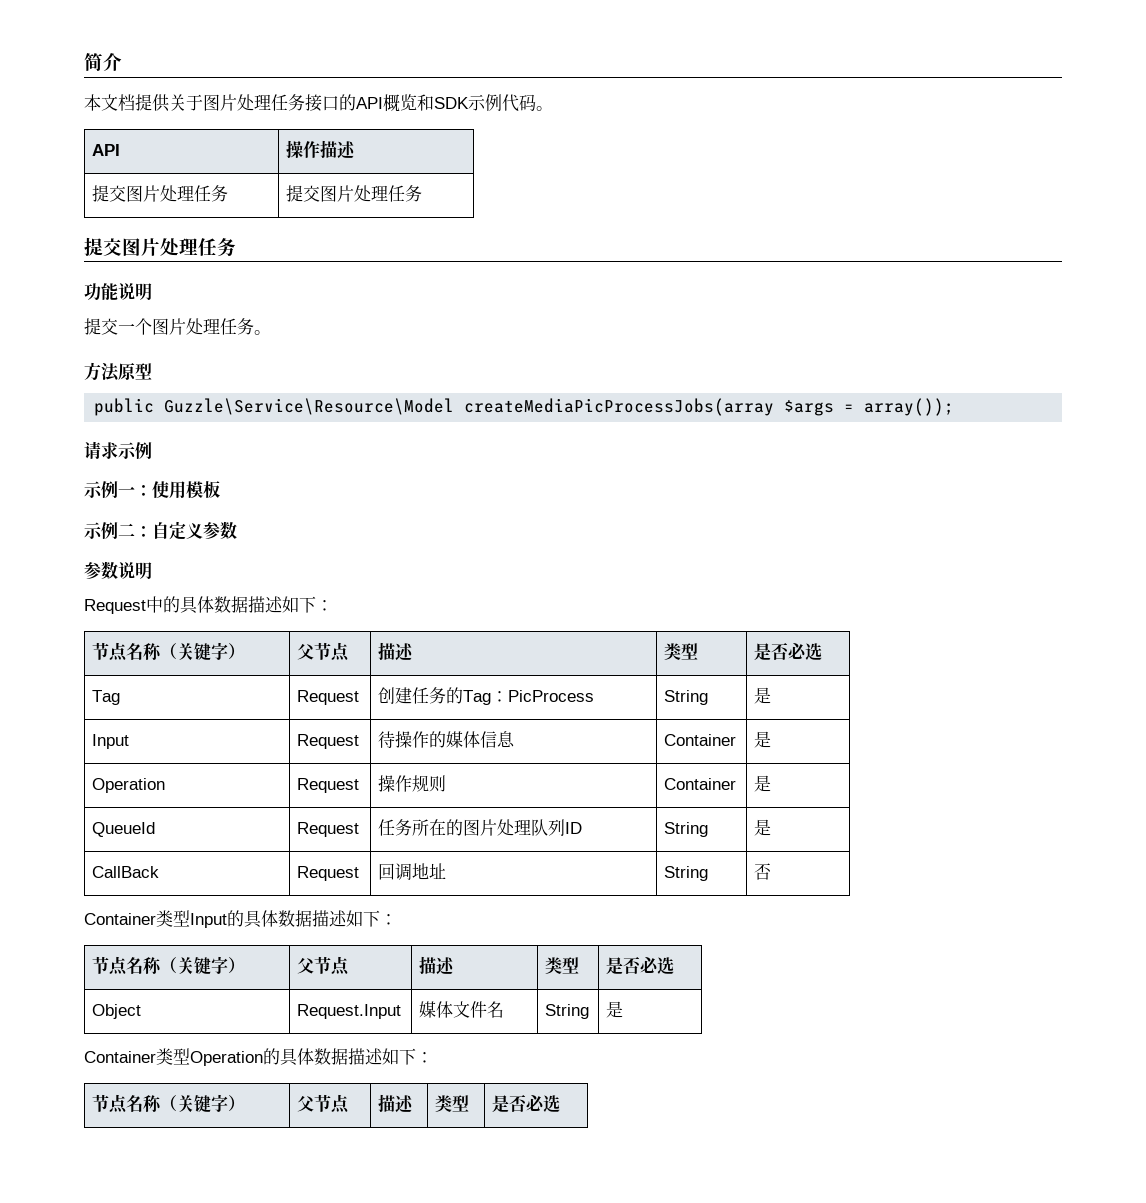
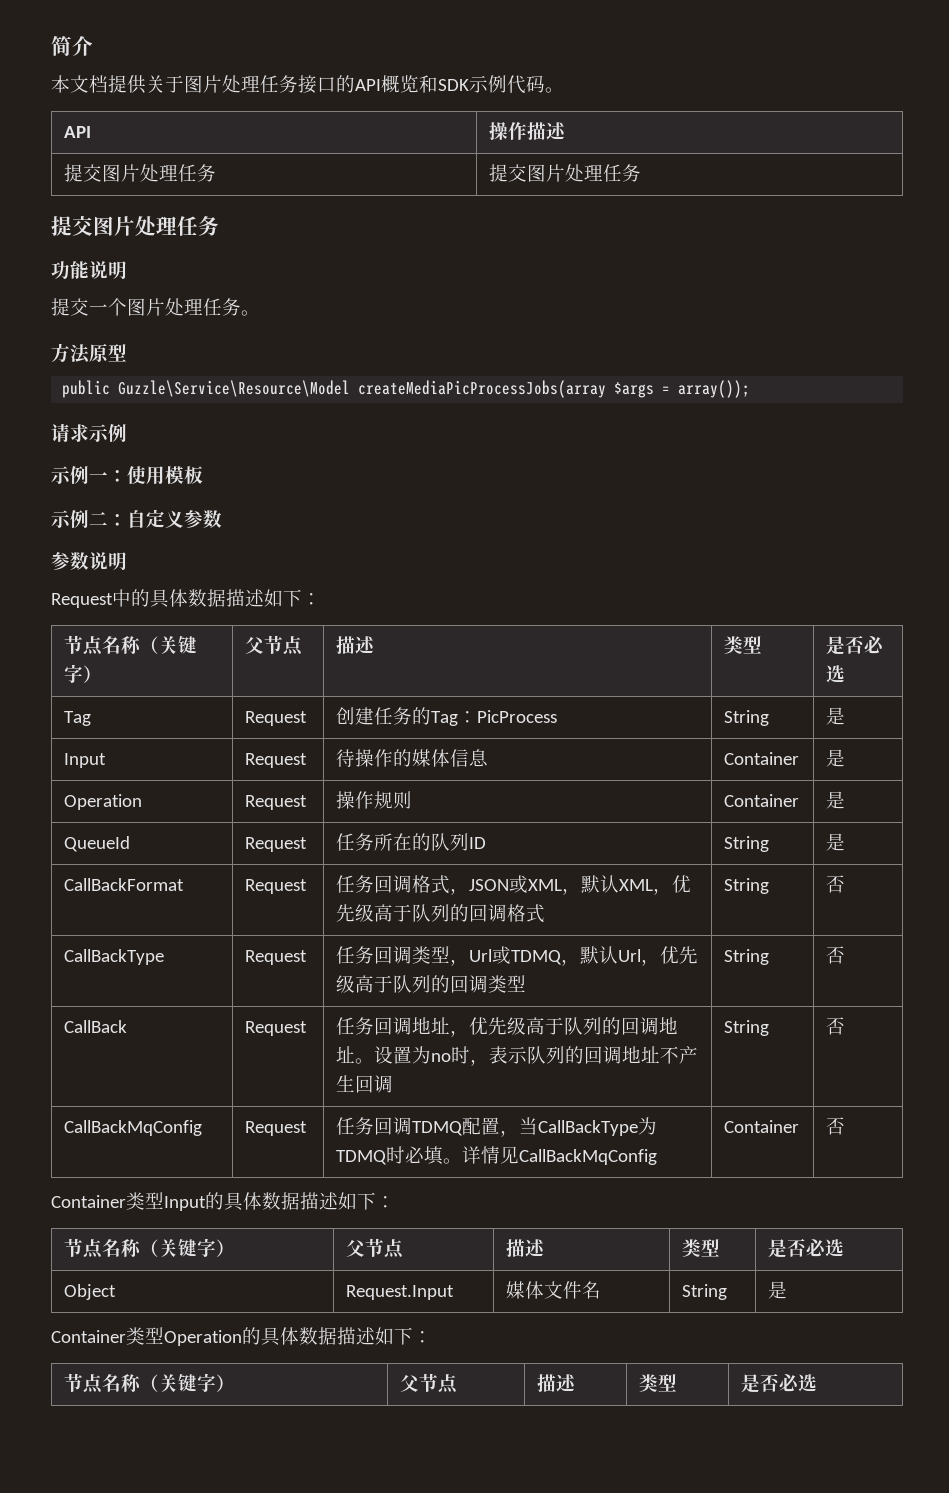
- QueueId | Request | 任务所在的图片处理队列ID | String | 是
+ QueueId | Request | 任务所在的队列ID | String | 是
+ CallBackFormat | Request | 任务回调格式，JSON或XML，默认XML，优先级高于队列的回调格式 | String | 否
+ CallBackType | Request | 任务回调类型，Url或TDMQ，默认Url，优先级高于队列的回调类型 | String | 否
- CallBack | Request | 回调地址 | String | 否
+ CallBack | Request | 任务回调地址，优先级高于队列的回调地址。设置为no时，表示队列的回调地址不产生回调 | String | 否
+ CallBackMqConfig | Request | 任务回调TDMQ配置，当CallBackType为TDMQ时必填。详情见CallBackMqConfig | Container | 否

